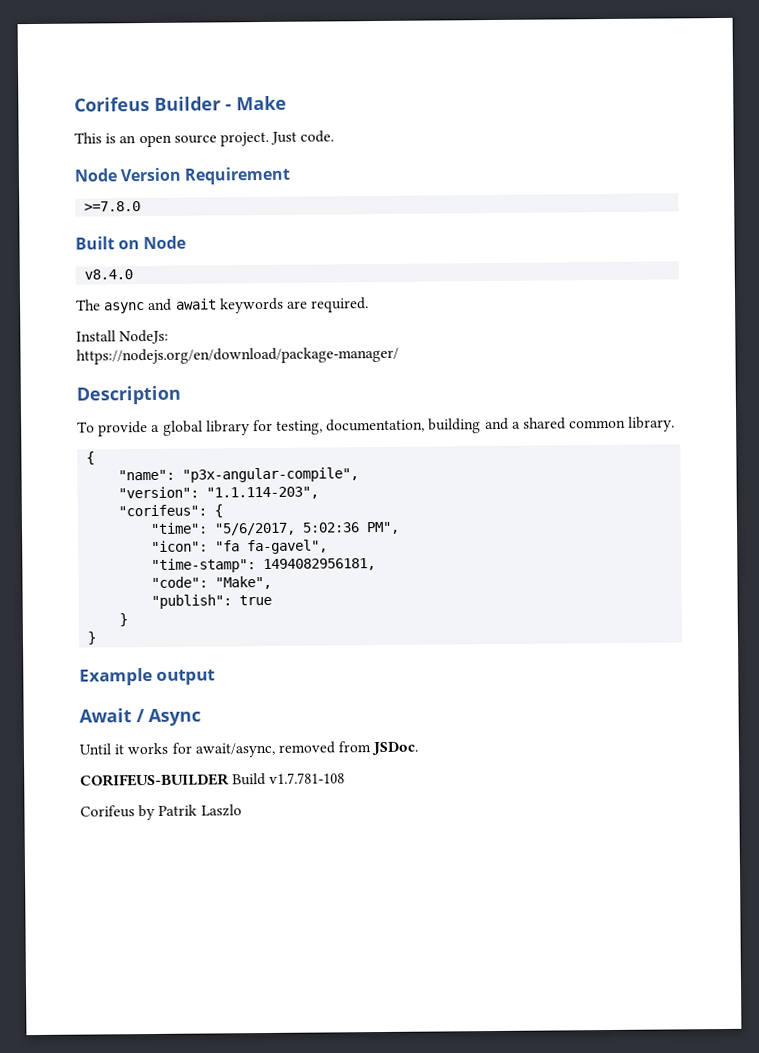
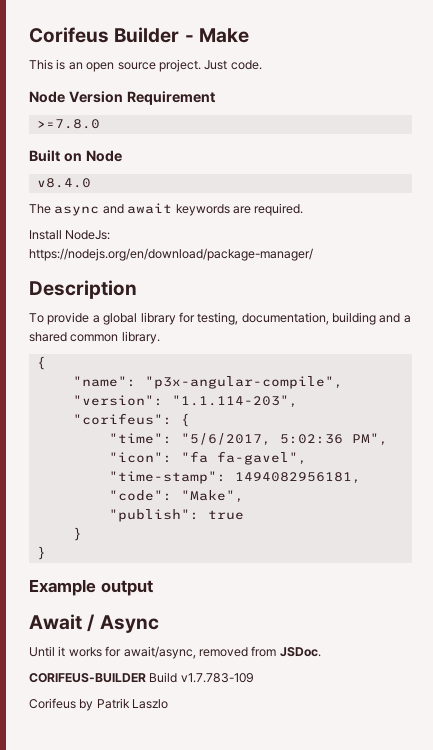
- CORIFEUS-BUILDER Build v1.7.781-108
+ CORIFEUS-BUILDER Build v1.7.783-109

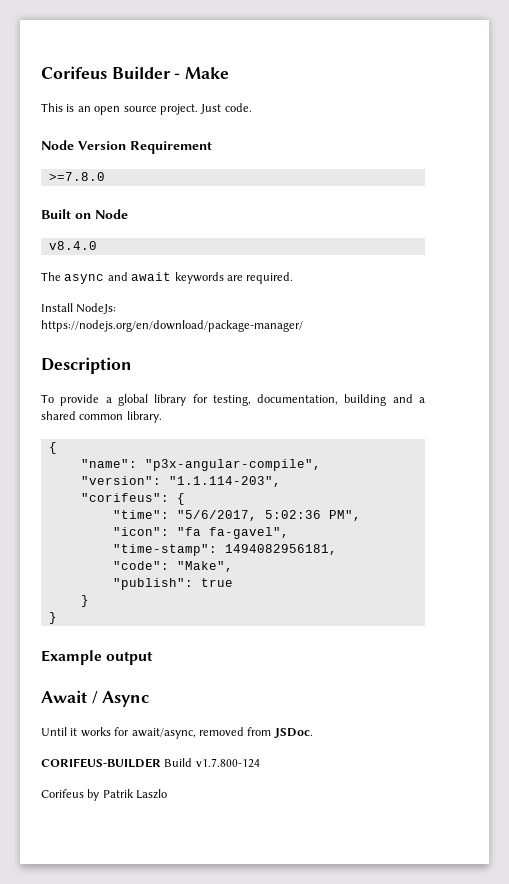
- CORIFEUS-BUILDER Build v1.7.783-109
+ CORIFEUS-BUILDER Build v1.7.800-124

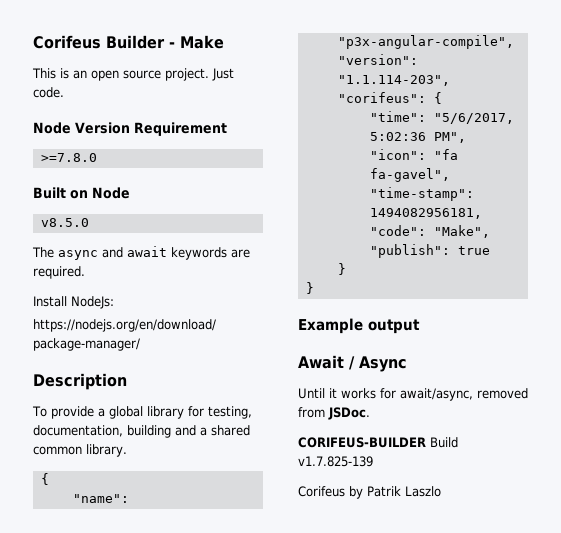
- v8.4.0
+ v8.5.0
- CORIFEUS-BUILDER Build v1.7.800-124
+ CORIFEUS-BUILDER Build v1.7.825-139

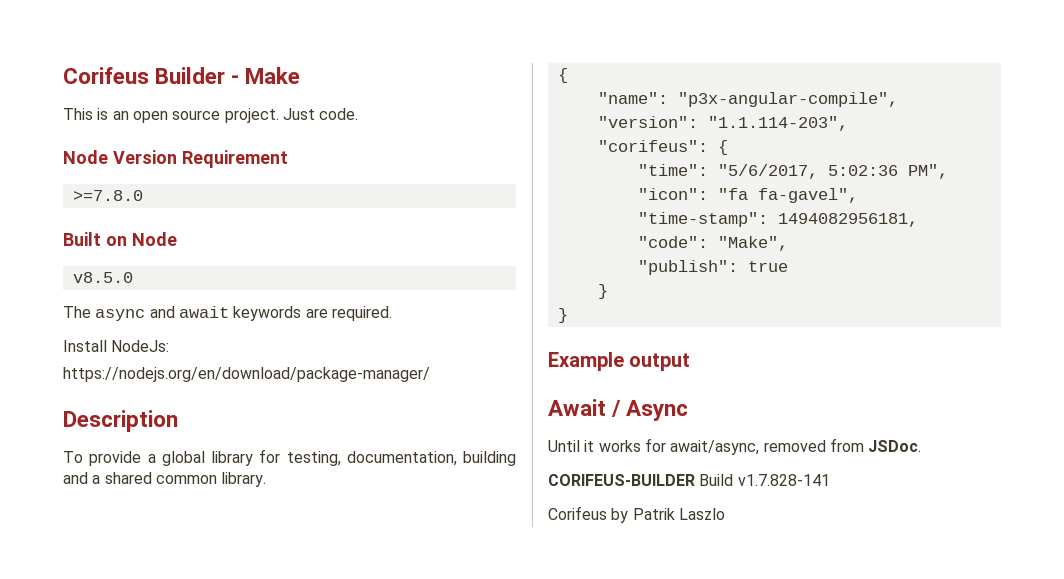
- CORIFEUS-BUILDER Build v1.7.825-139
+ CORIFEUS-BUILDER Build v1.7.828-141

